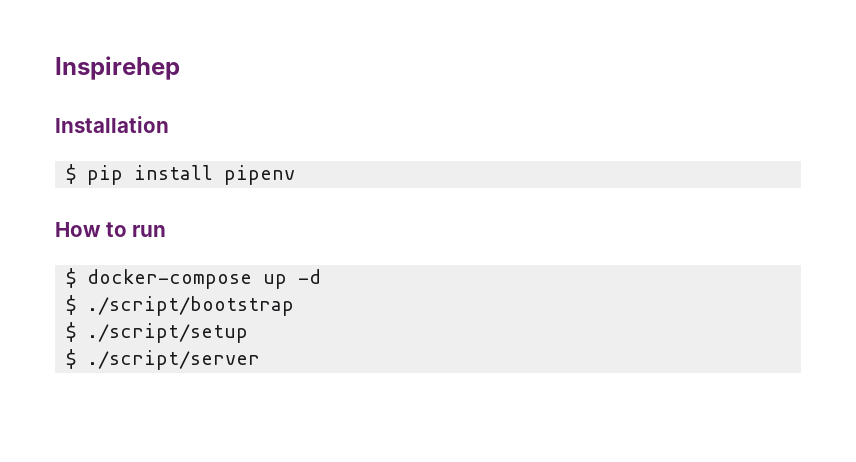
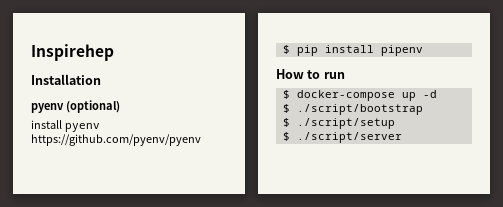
+ pyenv (optional)
+ install pyenv https://github.com/pyenv/pyenv

